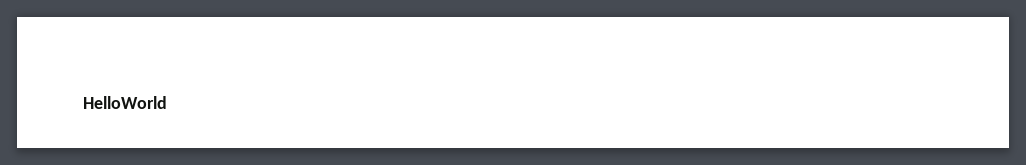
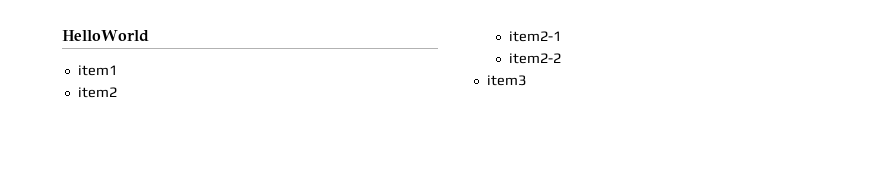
+ item1
+ item2
+ item2-1
+ item2-2
+ item3

